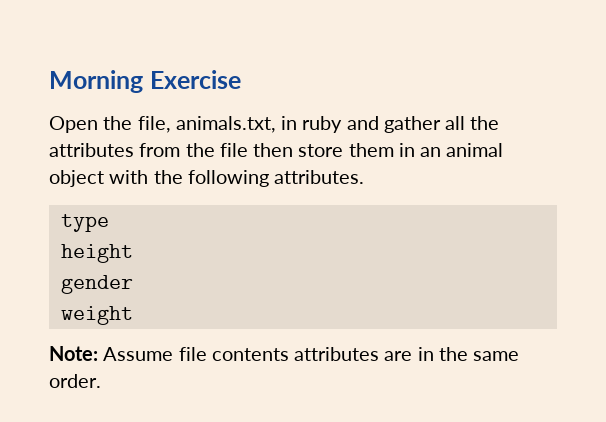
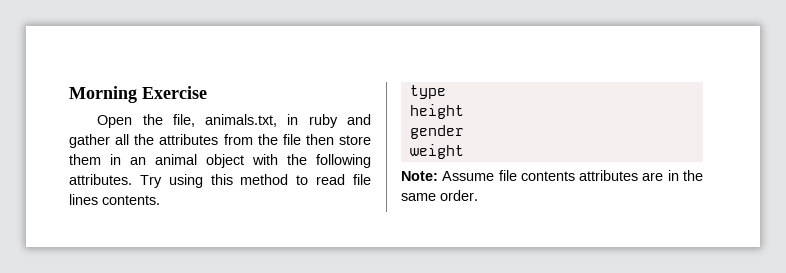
+ Try using this method to read file lines contents.

